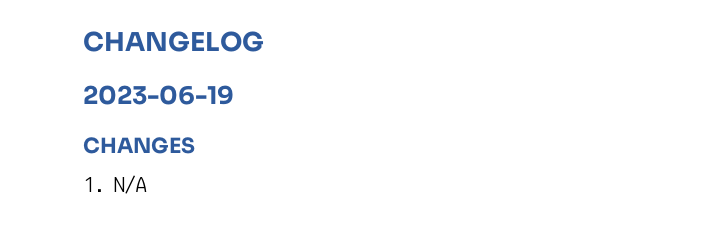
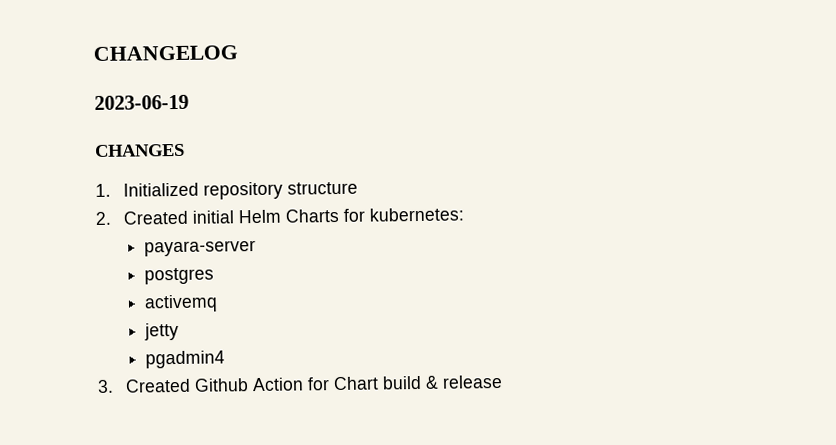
- 1. N/A
+ 1. Initialized repository structure
+ 2. Created initial Helm Charts for kubernetes:
+ payara-server
+ postgres
+ activemq
+ jetty
+ pgadmin4
+ 3. Created Github Action for Chart build & release

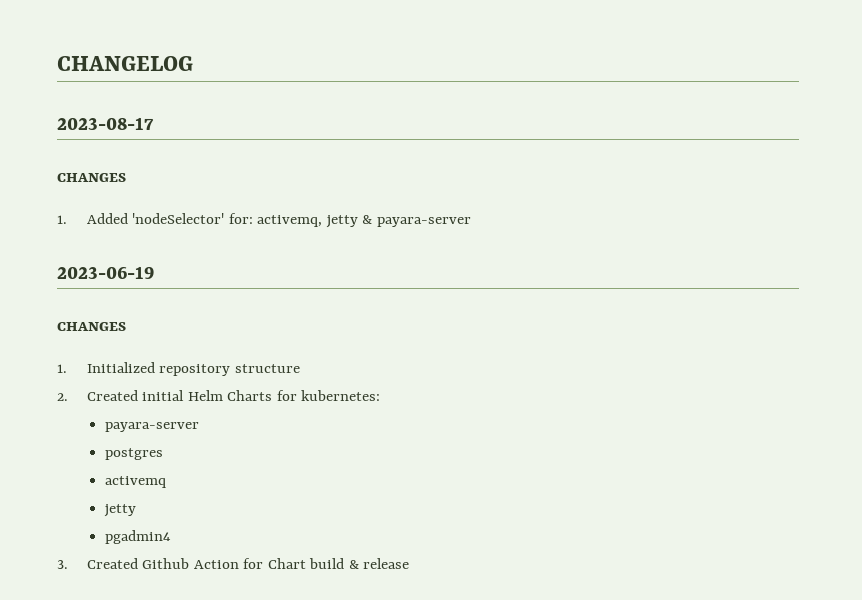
+ 2023-08-17
+ CHANGES
+ 1. Added 'nodeSelector' for: activemq, jetty & payara-server

